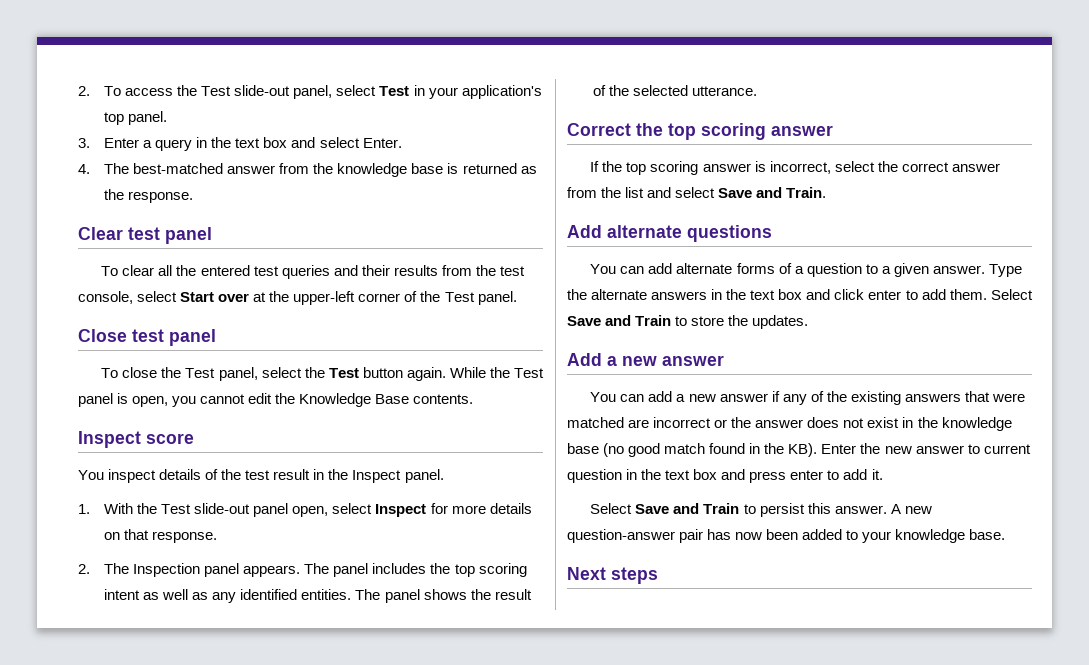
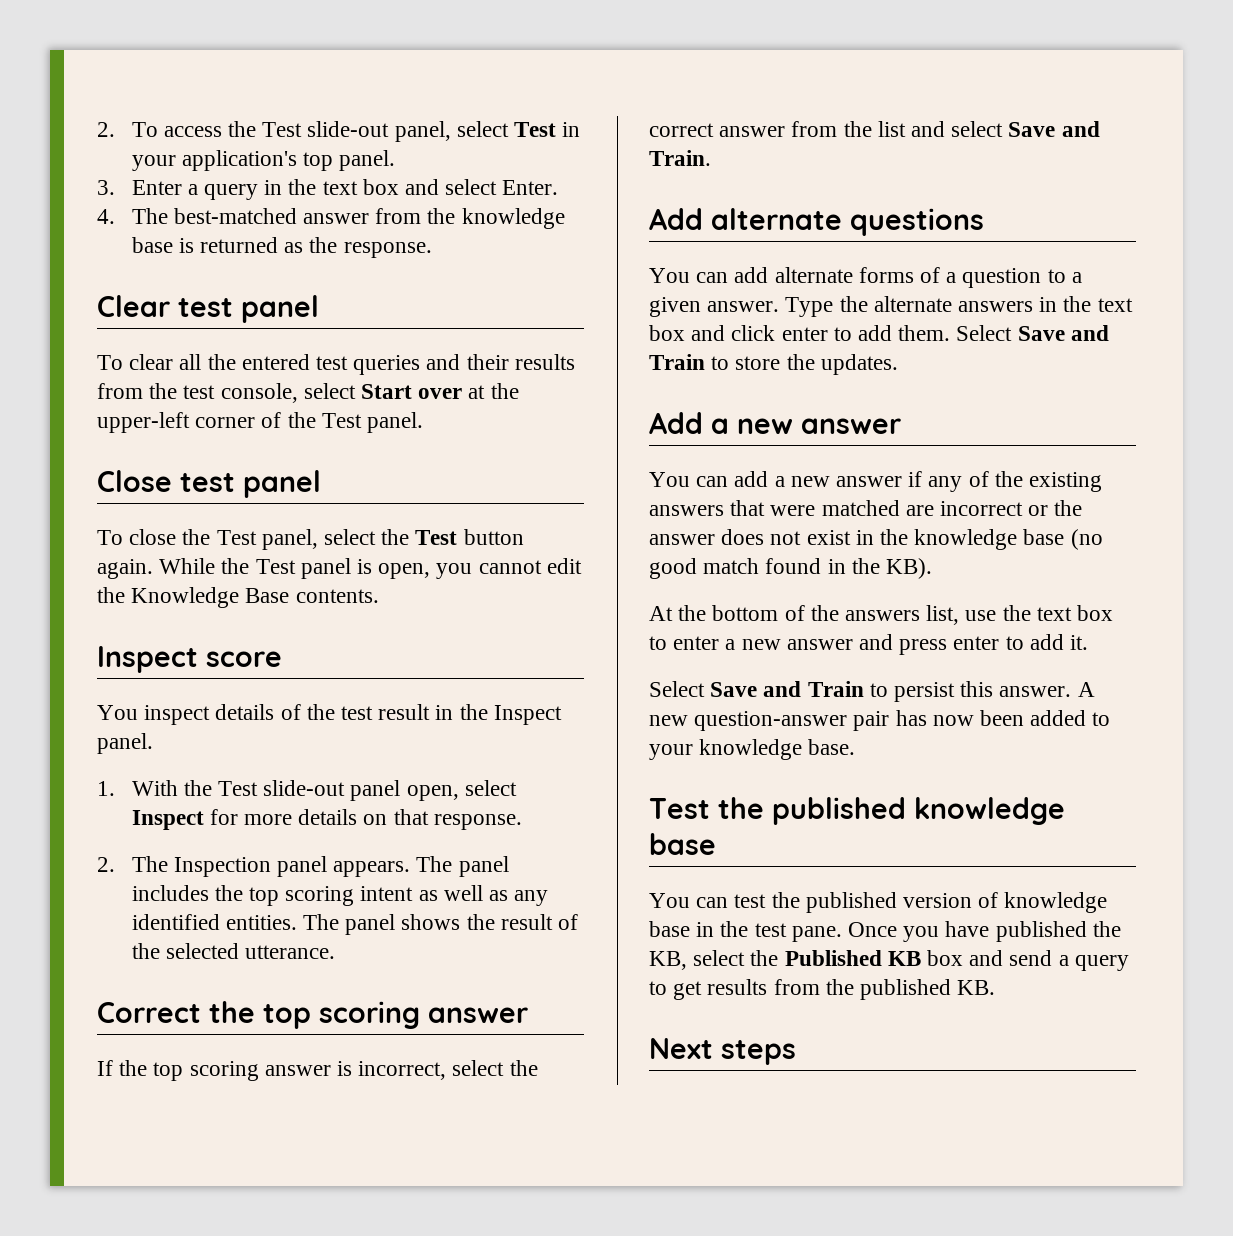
- You can add a new answer if any of the existing answers that were matched are incorrect or the answer does not exist in the knowledge base (no good match found in the KB). Enter the new answer to current question in the text box and press enter to add it.
+ You can add a new answer if any of the existing answers that were matched are incorrect or the answer does not exist in the knowledge base (no good match found in the KB).
+ At the bottom of the answers list, use the text box to enter a new answer and press enter to add it.
+ Test the published knowledge base
+ You can test the published version of knowledge base in the test pane. Once you have published the KB, select the Published KB box and send a query to get results from the published KB.

